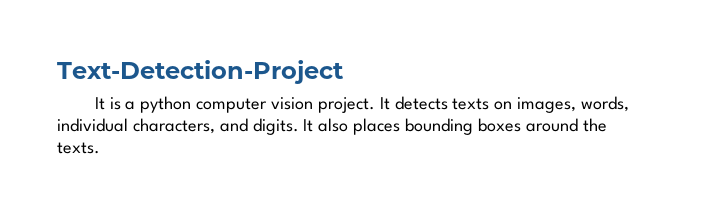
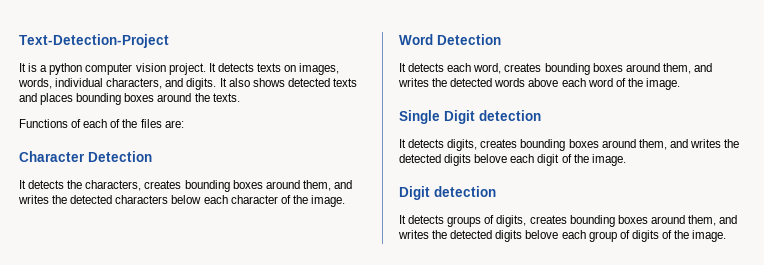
- It also places bounding boxes around the texts.
+ It also shows detected texts and places bounding boxes around the texts.
+ Functions of each of the files are:
+ Character Detection
+ It detects the characters, creates bounding boxes around them, and writes the detected characters below each character of the image.
+ Word Detection
+ It detects each word, creates bounding boxes around them, and writes the detected words above each word of the image.
+ Single Digit detection
+ It detects digits, creates bounding boxes around them, and writes the detected digits belove each digit of the image.
+ Digit detection
+ It detects groups of digits, creates bounding boxes around them, and writes the detected digits belove each group of digits of the image.

